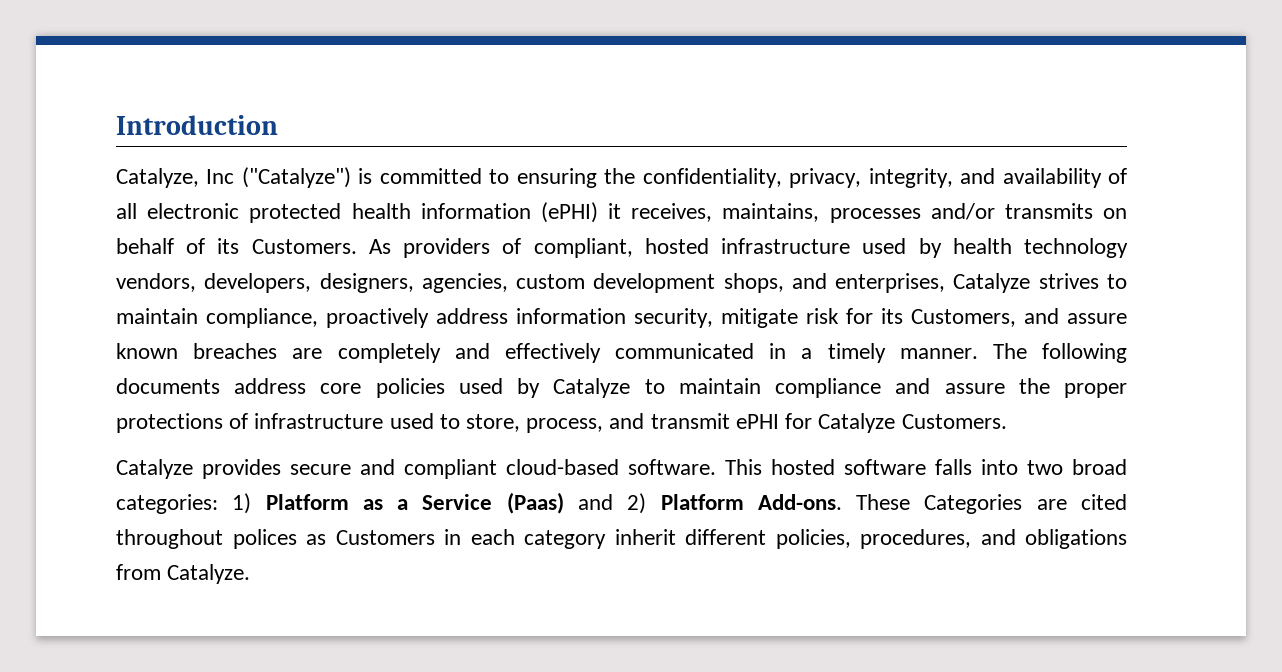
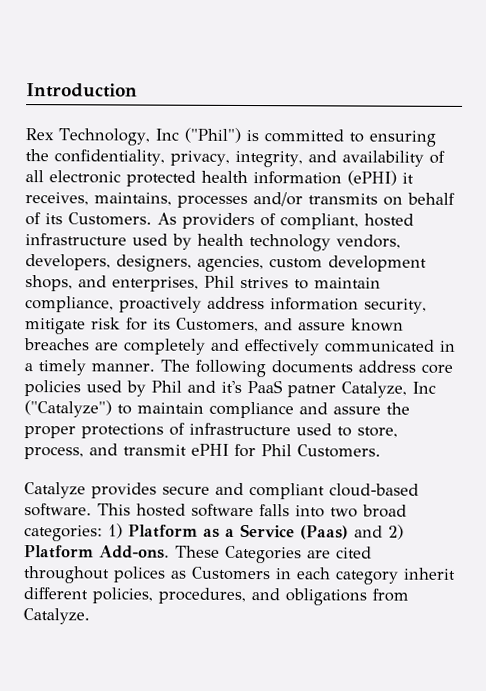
- Catalyze, Inc ("Catalyze") is committed to ensuring the confidentiality, privacy, integrity, and availability of all electronic protected health information (ePHI) it receives, maintains, processes and/or transmits on behalf of its Customers.
+ Rex Technology, Inc ("Phil") is committed to ensuring the confidentiality, privacy, integrity, and availability of all electronic protected health information (ePHI) it receives, maintains, processes and/or transmits on behalf of its Customers.
- As providers of compliant, hosted infrastructure used by health technology vendors, developers, designers, agencies, custom development shops, and enterprises, Catalyze strives to maintain compliance, proactively address information security, mitigate risk for its Customers, and assure known breaches are completely and effectively communicated in a timely manner.
+ As providers of compliant, hosted infrastructure used by health technology vendors, developers, designers, agencies, custom development shops, and enterprises, Phil strives to maintain compliance, proactively address information security, mitigate risk for its Customers, and assure known breaches are completely and effectively communicated in a timely manner.
- The following documents address core policies used by Catalyze to maintain compliance and assure the proper protections of infrastructure used to store, process, and transmit ePHI for Catalyze Customers.
+ The following documents address core policies used by Phil and it's PaaS patner Catalyze, Inc ("Catalyze") to maintain compliance and assure the proper protections of infrastructure used to store, process, and transmit ePHI for Phil Customers.

